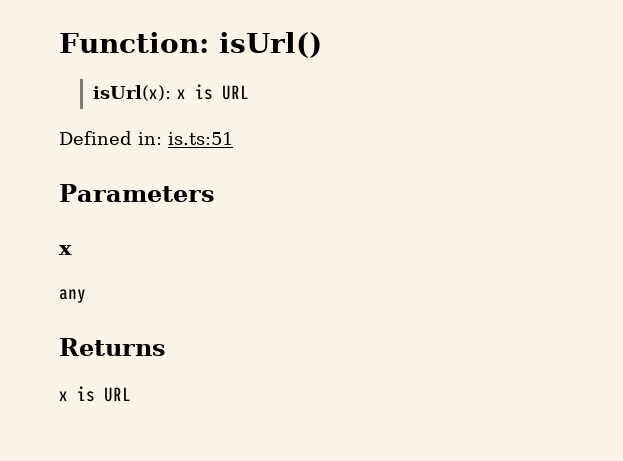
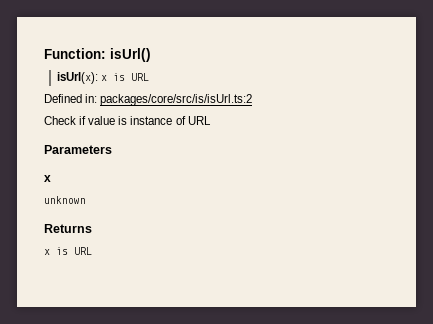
- Defined in: is.ts:51
+ Defined in: packages/core/src/is/isUrl.ts:2
+ Check if value is instance of URL
- any
+ unknown

